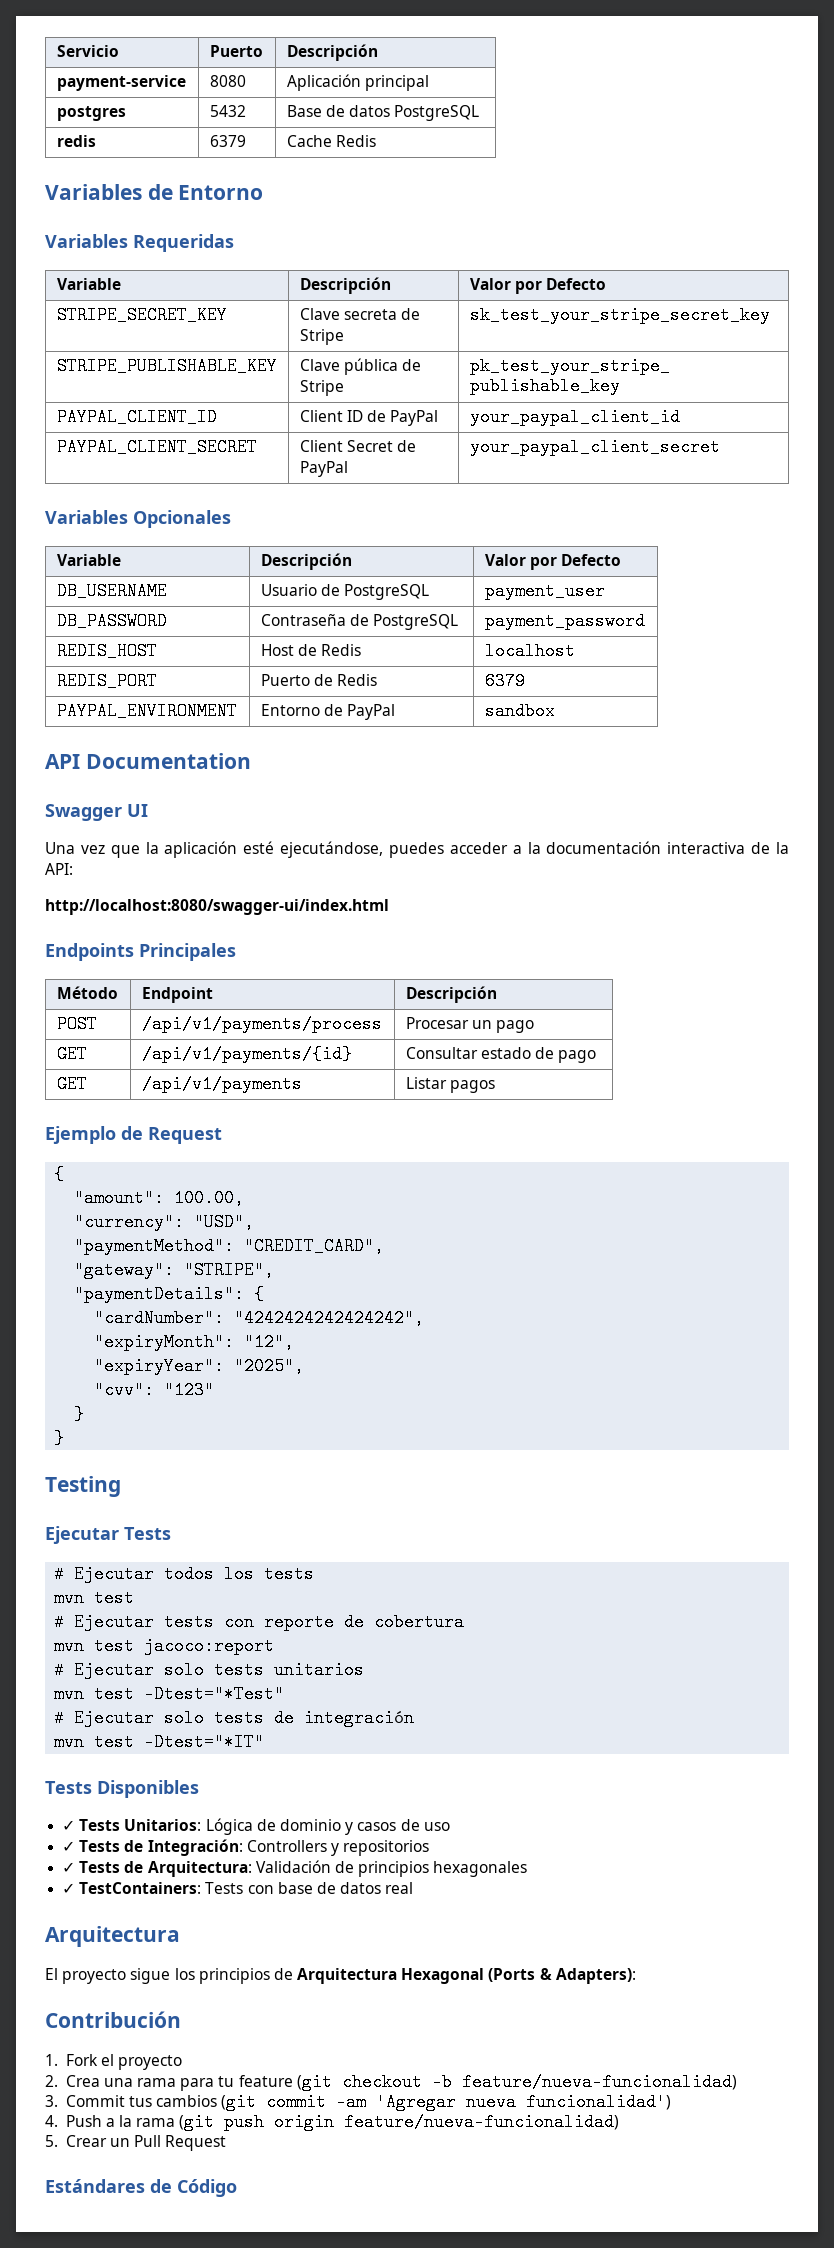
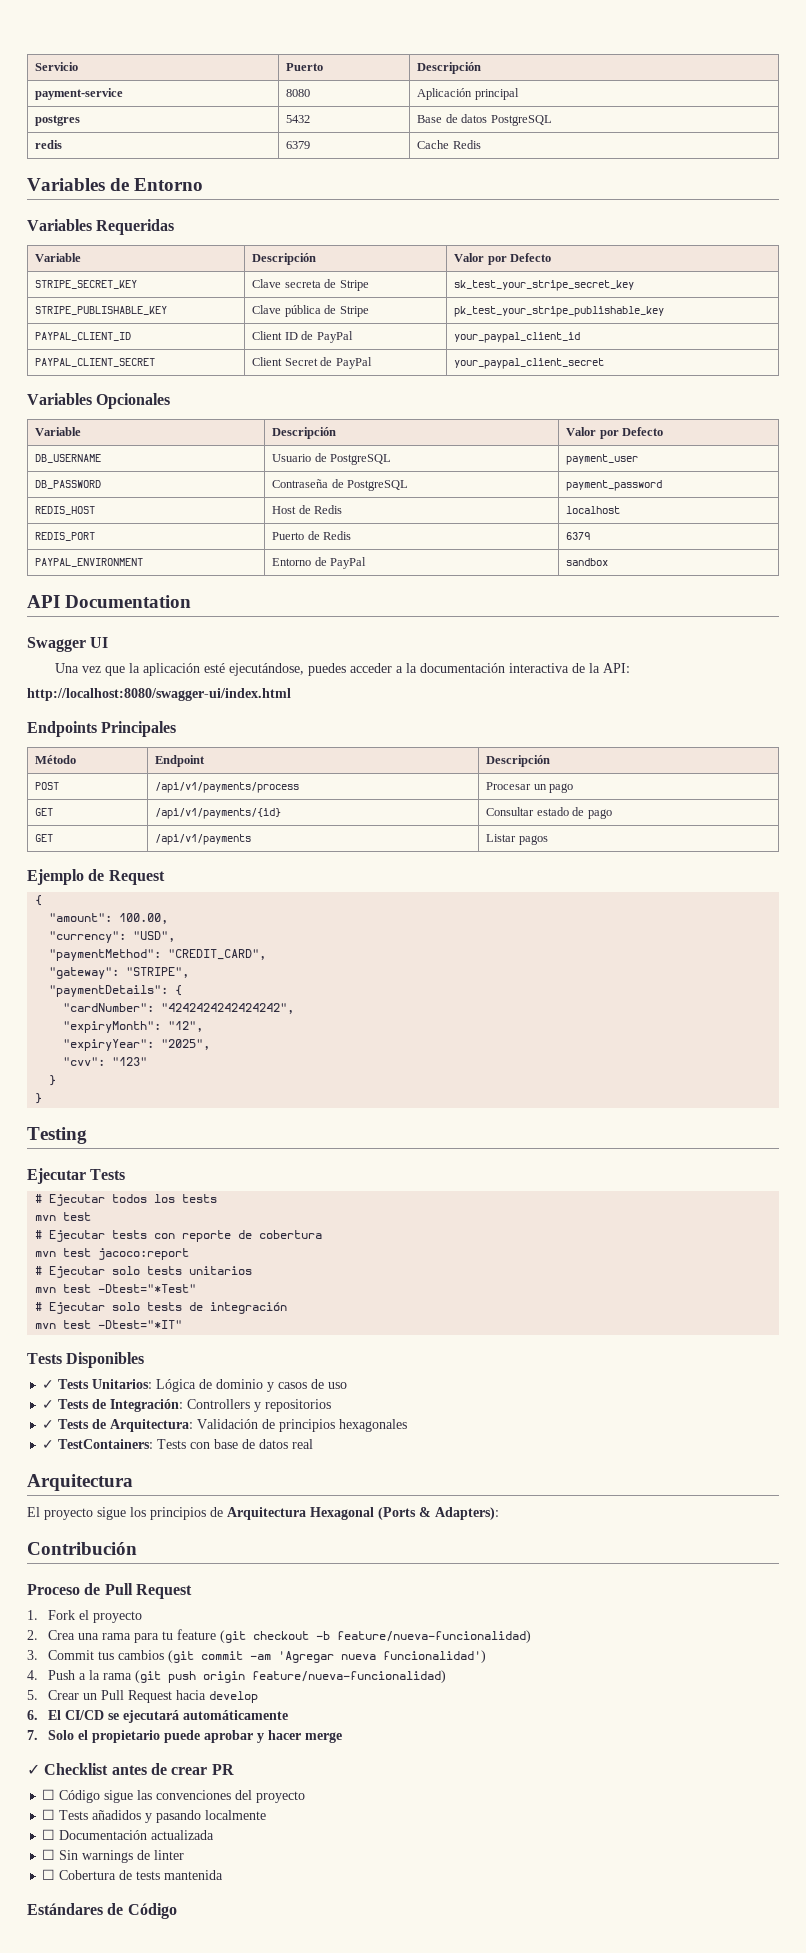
+ Proceso de Pull Request
- 5. Crear un Pull Request
+ 5. Crear un Pull Request hacia develop
+ 6. El CI/CD se ejecutará automáticamente
+ 7. Solo el propietario puede aprobar y hacer merge
+ ✓ Checklist antes de crear PR
+ ☐ Código sigue las convenciones del proyecto
+ ☐ Tests añadidos y pasando localmente
+ ☐ Documentación actualizada
+ ☐ Sin warnings de linter
+ ☐ Cobertura de tests mantenida

